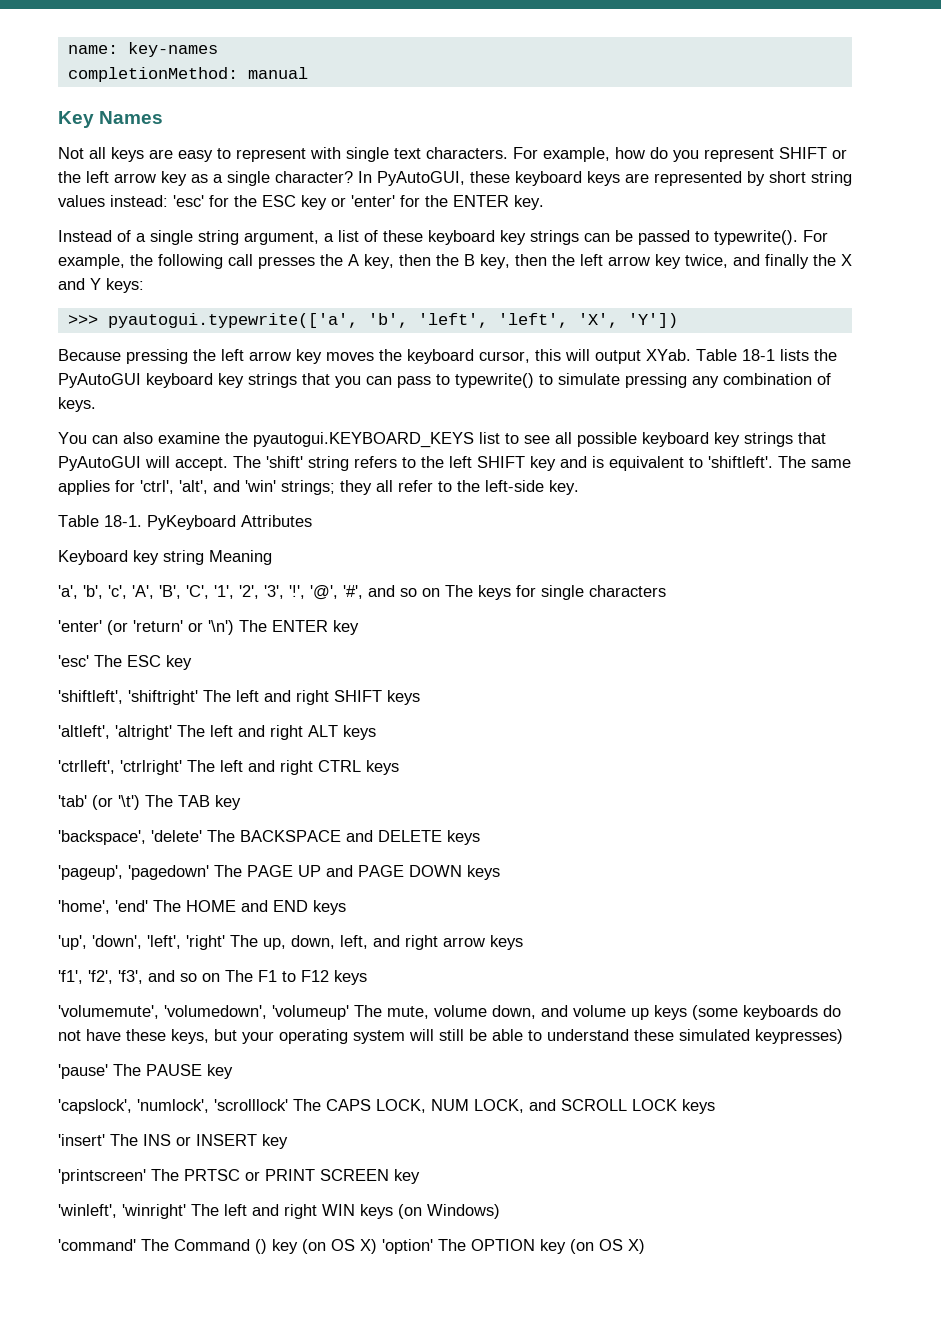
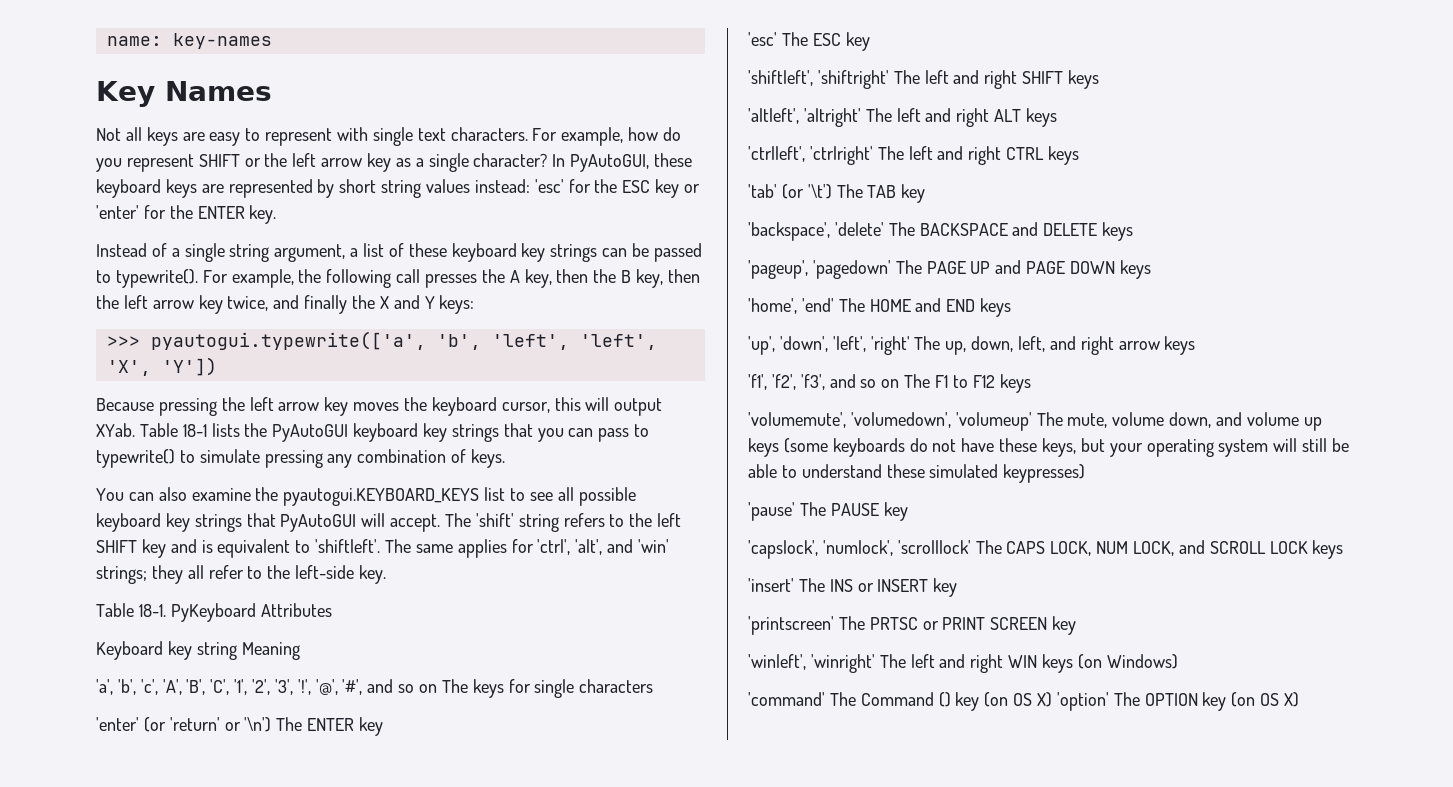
- completionMethod: manual

